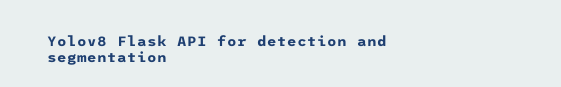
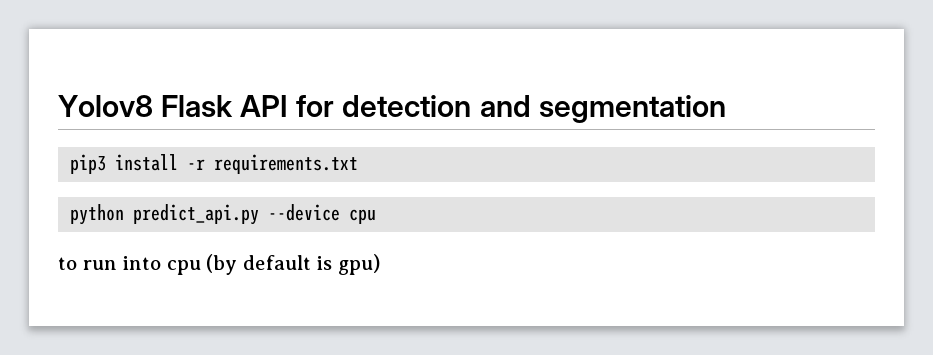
+ pip3 install -r requirements.txt
+ python predict_api.py --device cpu
+ to run into cpu (by default is gpu)

